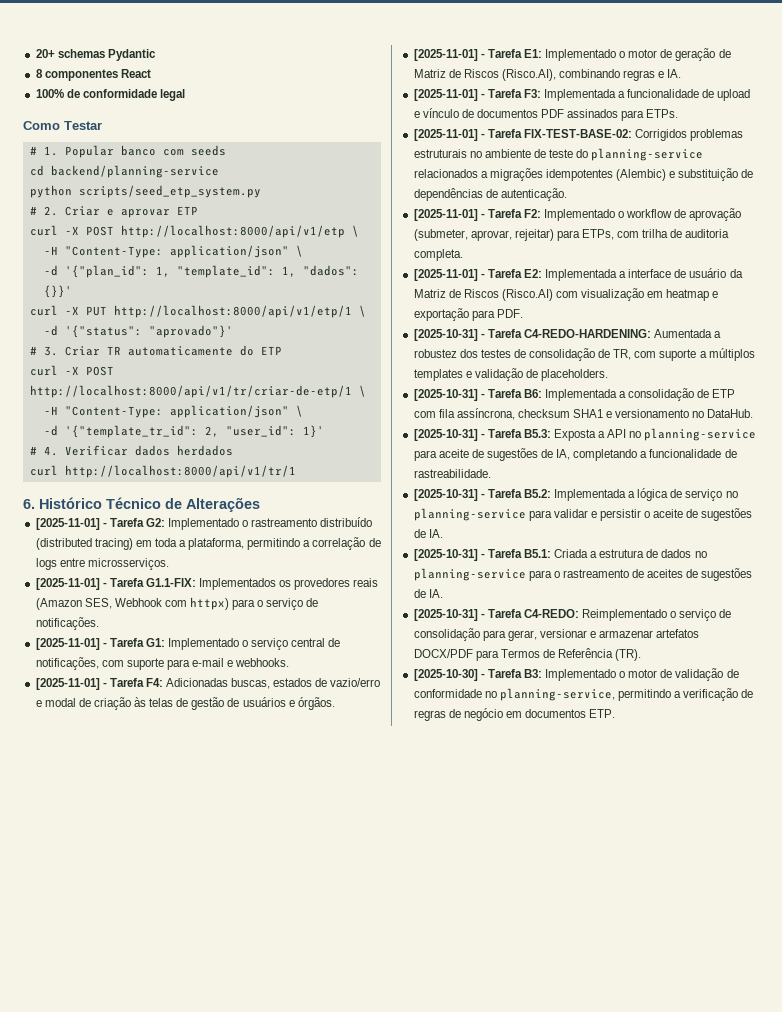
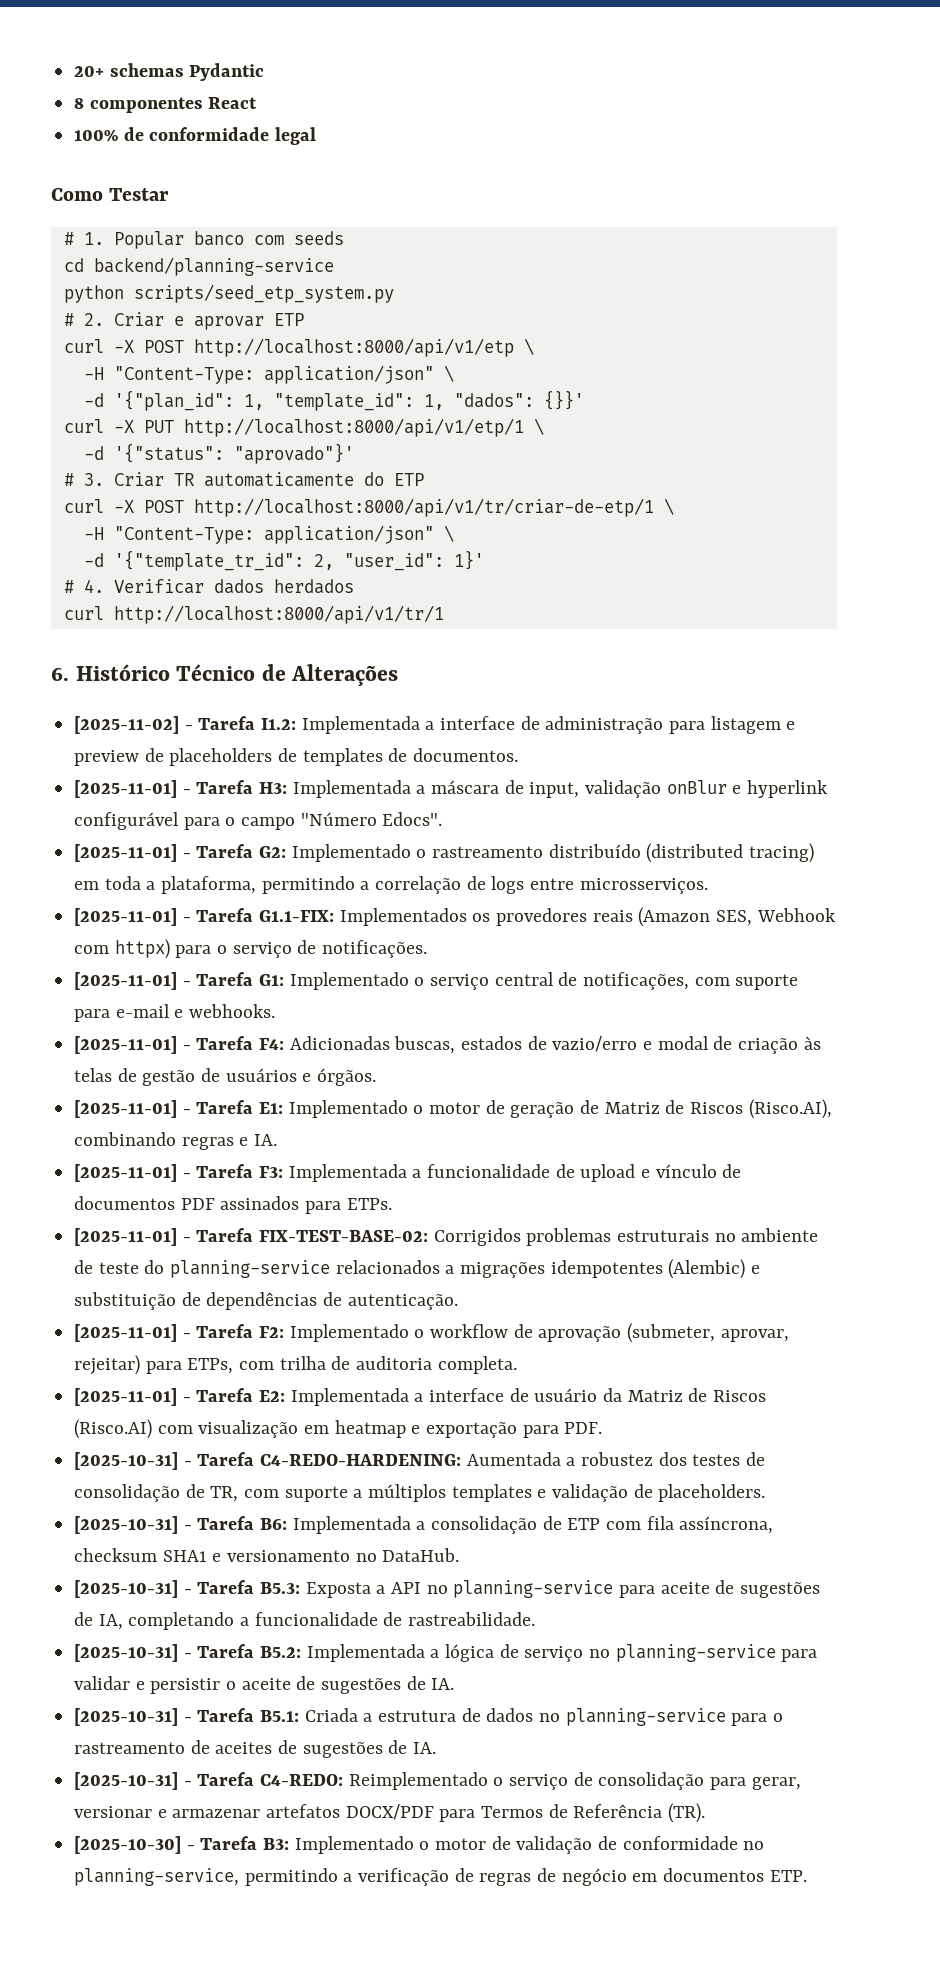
+ [2025-11-02] - Tarefa I1.2: Implementada a interface de administração para listagem e preview de placeholders de templates de documentos.
+ [2025-11-01] - Tarefa H3: Implementada a máscara de input, validação onBlur e hyperlink configurável para o campo "Número Edocs".

